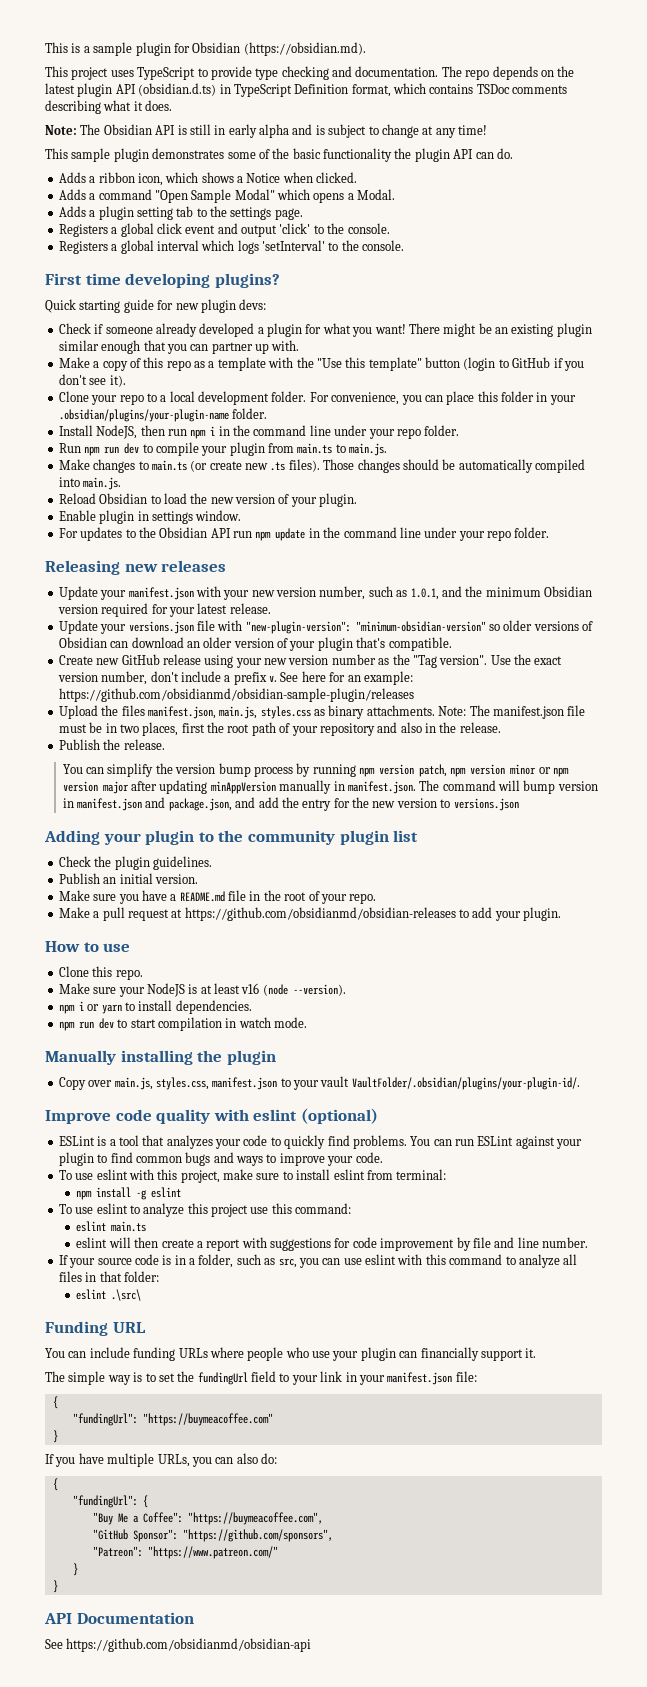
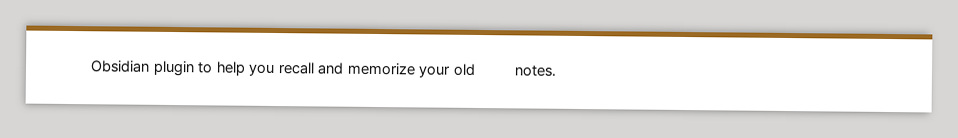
- This is a sample plugin for Obsidian (https://obsidian.md).
- This project uses TypeScript to provide type checking and documentation. The repo depends on the latest plugin API (obsidian.d.ts) in TypeScript Definition format, which contains TSDoc comments describing what it does.
- Note: The Obsidian API is still in early alpha and is subject to change at any time!
- This sample plugin demonstrates some of the basic functionality the plugin API can do.
- Adds a ribbon icon, which shows a Notice when clicked.
- Adds a command "Open Sample Modal" which opens a Modal.
- Adds a plugin setting tab to the settings page.
- Registers a global click event and output 'click' to the console.
- Registers a global interval which logs 'setInterval' to the console.
- First time developing plugins?
- Quick starting guide for new plugin devs:
- Check if someone already developed a plugin for what you want! There might be an existing plugin similar enough that you can partner up with.
- Make a copy of this repo as a template with the "Use this template" button (login to GitHub if you don't see it).
- Clone your repo to a local development folder. For convenience, you can place this folder in your .obsidian/plugins/your-plugin-name folder.
- Install NodeJS, then run npm i in the command line under your repo folder.
- Run npm run dev to compile your plugin from main.ts to main.js.
- Make changes to main.ts (or create new .ts files). Those changes should be automatically compiled into main.js.
- Reload Obsidian to load the new version of your plugin.
- Enable plugin in settings window.
- For updates to the Obsidian API run npm update in the command line under your repo folder.
- Releasing new releases
- Update your manifest.json with your new version number, such as 1.0.1, and the minimum Obsidian version required for your latest release.
- Update your versions.json file with "new-plugin-version": "minimum-obsidian-version" so older versions of Obsidian can download an older version of your plugin that's compatible.
- Create new GitHub release using your new version number as the "Tag version". Use the exact version number, don't include a prefix v. See here for an example: https://github.com/obsidianmd/obsidian-sample-plugin/releases
- Upload the files manifest.json, main.js, styles.css as binary attachments. Note: The manifest.json file must be in two places, first the root path of your repository and also in the release.
- Publish the release.
- You can simplify the version bump process by running npm version patch, npm version minor or npm version major after updating minAppVersion manually in manifest.json. The command will bump version in manifest.json and package.json, and add the entry for the new version to versions.json
- Adding your plugin to the community plugin list
- Check the plugin guidelines.
- Publish an initial version.
- Make sure you have a README.md file in the root of your repo.
- Make a pull request at https://github.com/obsidianmd/obsidian-releases to add your plugin.
- How to use
- Clone this repo.
- Make sure your NodeJS is at least v16 (node --version).
- npm i or yarn to install dependencies.
- npm run dev to start compilation in watch mode.
- Manually installing the plugin
- Copy over main.js, styles.css, manifest.json to your vault VaultFolder/.obsidian/plugins/your-plugin-id/.
- Improve code quality with eslint (optional)
- ESLint is a tool that analyzes your code to quickly find problems. You can run ESLint against your plugin to find common bugs and ways to improve your code.
- To use eslint with this project, make sure to install eslint from terminal:
- npm install -g eslint
- To use eslint to analyze this project use this command:
- eslint main.ts
- eslint will then create a report with suggestions for code improvement by file and line number.
- If your source code is in a folder, such as src, you can use eslint with this command to analyze all files in that folder:
- eslint .\src\
- Funding URL
- You can include funding URLs where people who use your plugin can financially support it.
- The simple way is to set the fundingUrl field to your link in your manifest.json file:
- {
- "fundingUrl": "https://buymeacoffee.com"
- }
- If you have multiple URLs, you can also do:
- {
- "fundingUrl": {
- "Buy Me a Coffee": "https://buymeacoffee.com",
- "GitHub Sponsor": "https://github.com/sponsors",
- "Patreon": "https://www.patreon.com/"
- }
- }
- API Documentation
- See https://github.com/obsidianmd/obsidian-api
+ Obsidian plugin to help you recall and memorize your old notes.

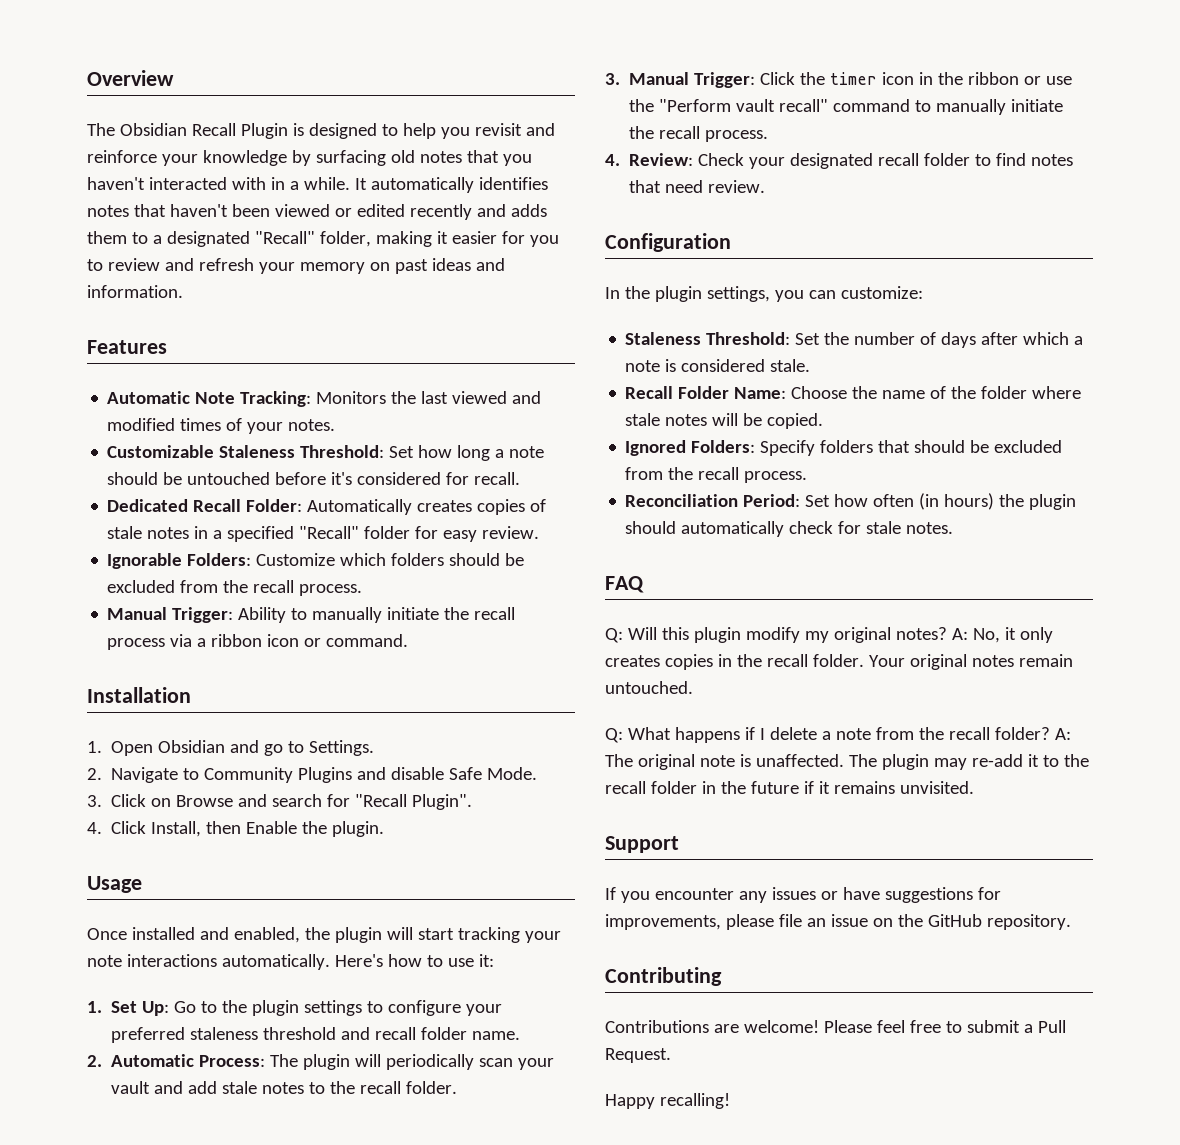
- Obsidian plugin to help you recall and memorize your old notes.
+ Overview
+ The Obsidian Recall Plugin is designed to help you revisit and reinforce your knowledge by surfacing old notes that you haven't interacted with in a while. It automatically identifies notes that haven't been viewed or edited recently and adds them to a designated "Recall" folder, making it easier for you to review and refresh your memory on past ideas and information.
+ Features
+ Automatic Note Tracking: Monitors the last viewed and modified times of your notes.
+ Customizable Staleness Threshold: Set how long a note should be untouched before it's considered for recall.
+ Dedicated Recall Folder: Automatically creates copies of stale notes in a specified "Recall" folder for easy review.
+ Ignorable Folders: Customize which folders should be excluded from the recall process.
+ Manual Trigger: Ability to manually initiate the recall process via a ribbon icon or command.
+ Installation
+ 1. Open Obsidian and go to Settings.
+ 2. Navigate to Community Plugins and disable Safe Mode.
+ 3. Click on Browse and search for "Recall Plugin".
+ 4. Click Install, then Enable the plugin.
+ Usage
+ Once installed and enabled, the plugin will start tracking your note interactions automatically. Here's how to use it:
+ 1. Set Up: Go to the plugin settings to configure your preferred staleness threshold and recall folder name.
+ 2. Automatic Process: The plugin will periodically scan your vault and add stale notes to the recall folder.
+ 3. Manual Trigger: Click the timer icon in the ribbon or use the "Perform vault recall" command to manually initiate the recall process.
+ 4. Review: Check your designated recall folder to find notes that need review.
+ Configuration
+ In the plugin settings, you can customize:
+ Staleness Threshold: Set the number of days after which a note is considered stale.
+ Recall Folder Name: Choose the name of the folder where stale notes will be copied.
+ Ignored Folders: Specify folders that should be excluded from the recall process.
+ Reconciliation Period: Set how often (in hours) the plugin should automatically check for stale notes.
+ FAQ
+ Q: Will this plugin modify my original notes? A: No, it only creates copies in the recall folder. Your original notes remain untouched.
+ Q: What happens if I delete a note from the recall folder? A: The original note is unaffected. The plugin may re-add it to the recall folder in the future if it remains unvisited.
+ Support
+ If you encounter any issues or have suggestions for improvements, please file an issue on the GitHub repository.
+ Contributing
+ Contributions are welcome! Please feel free to submit a Pull Request.
+ Happy recalling!

